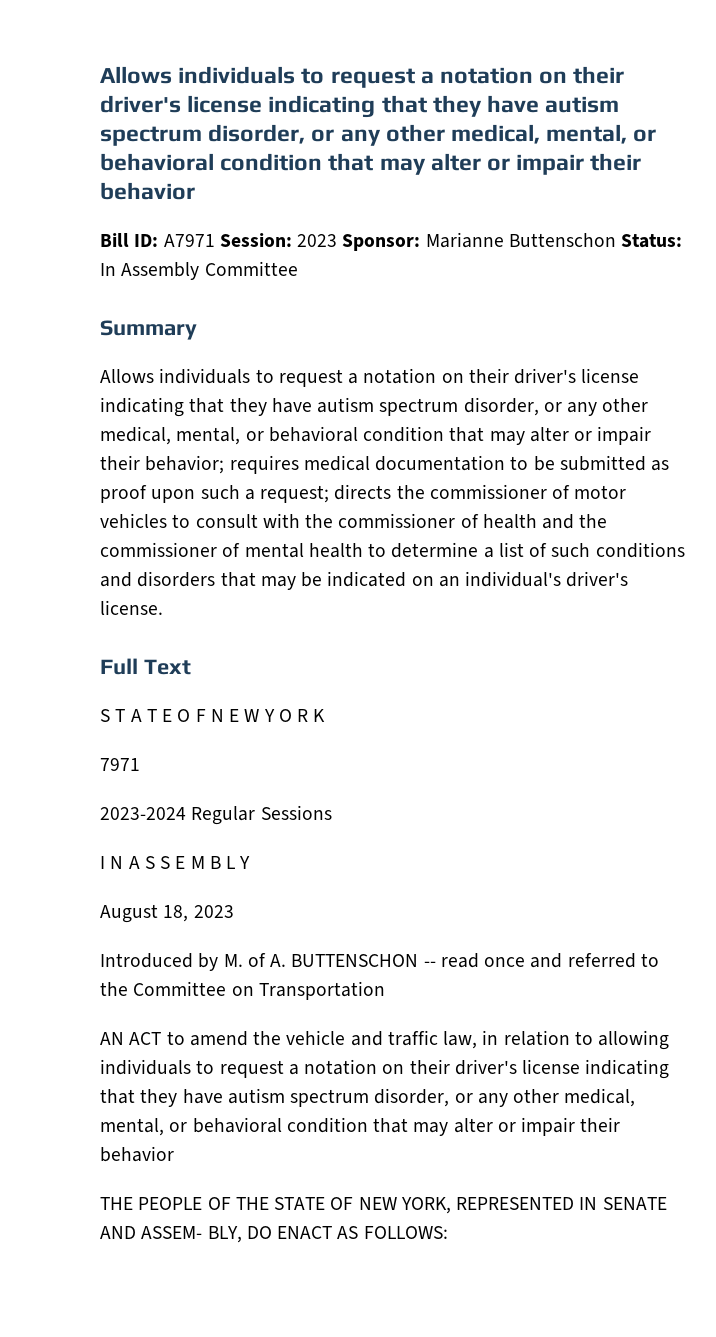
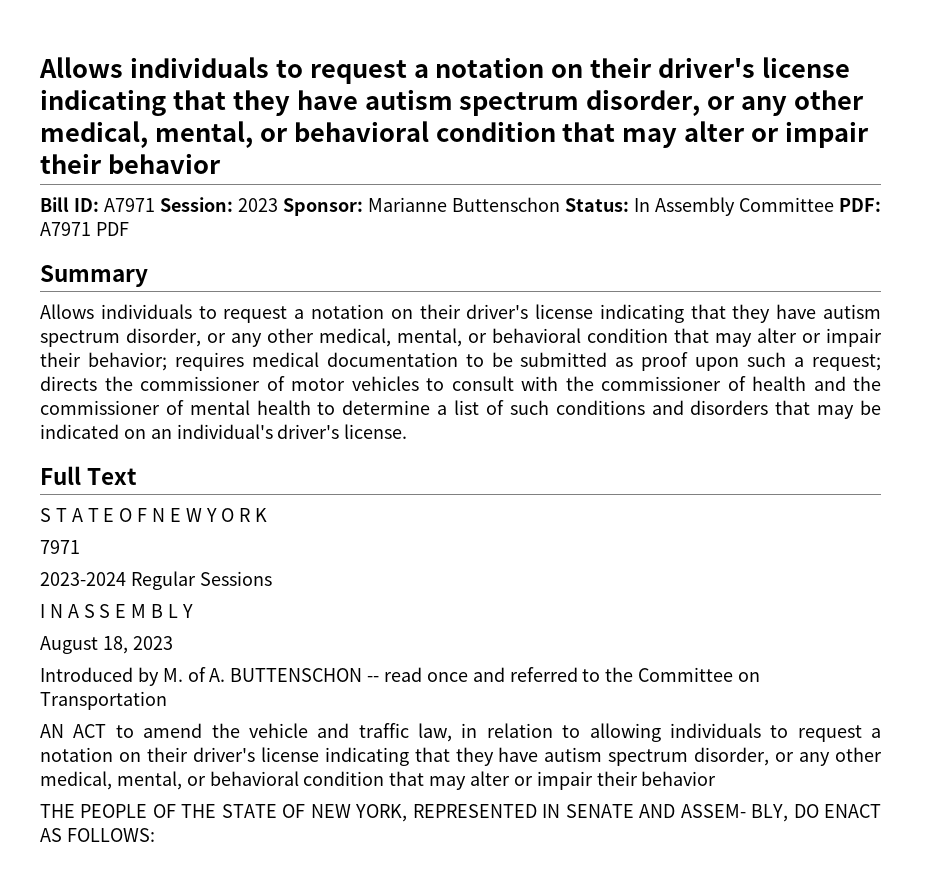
- Bill ID: A7971 Session: 2023 Sponsor: Marianne Buttenschon Status: In Assembly Committee
+ Bill ID: A7971 Session: 2023 Sponsor: Marianne Buttenschon Status: In Assembly Committee PDF: A7971 PDF

